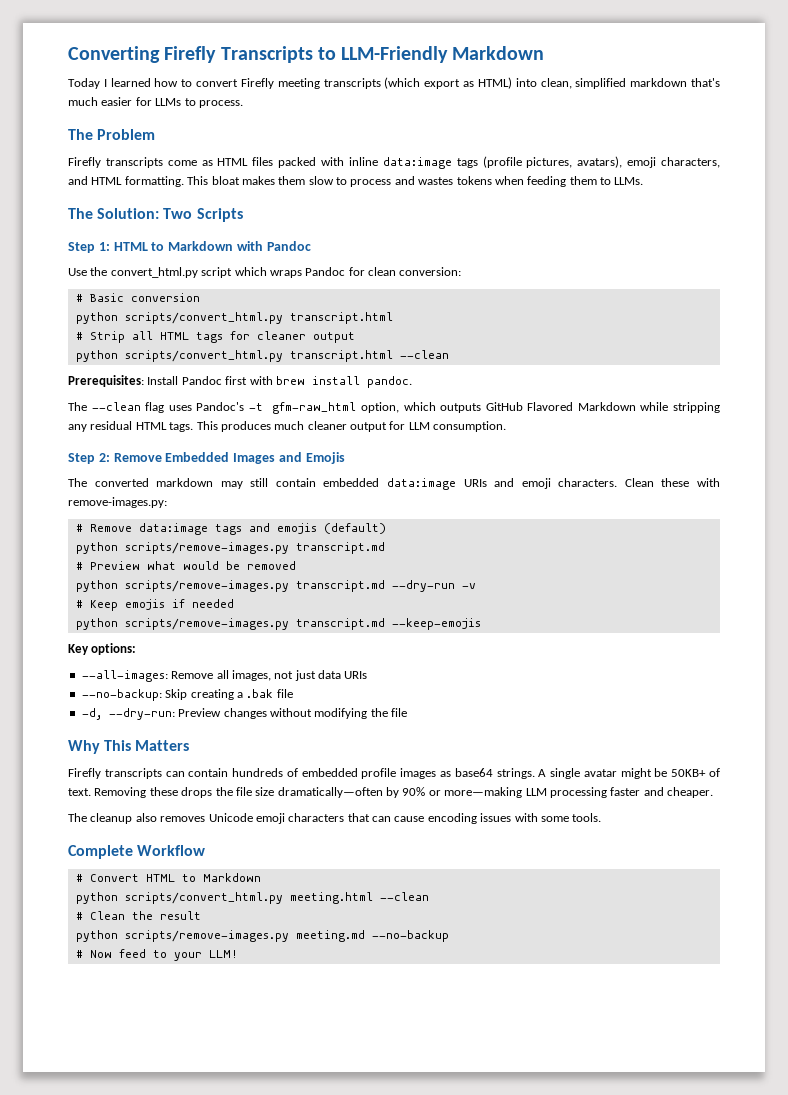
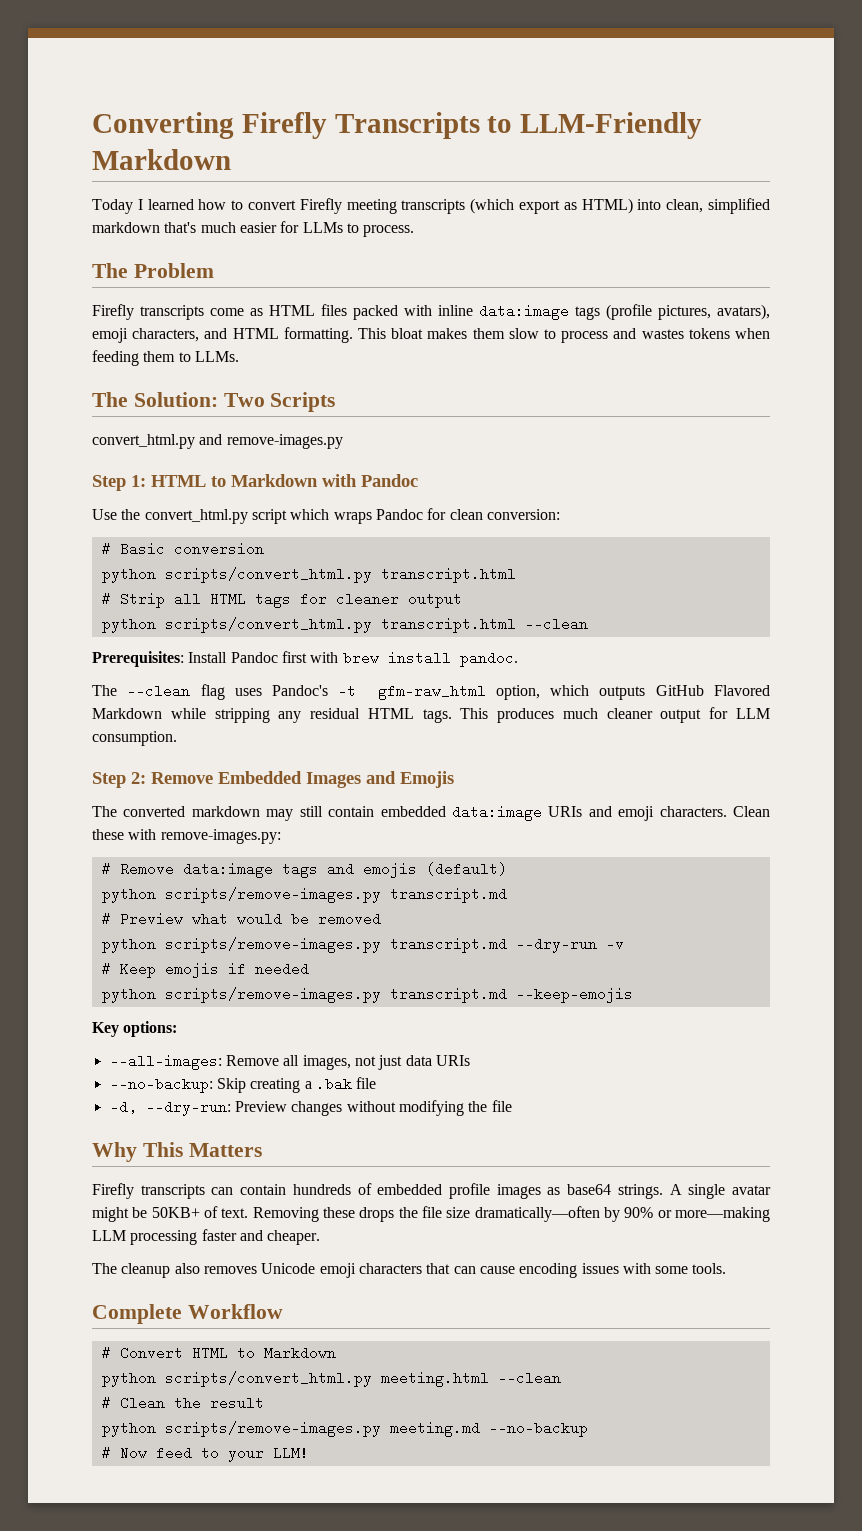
+ convert_html.py and remove-images.py

